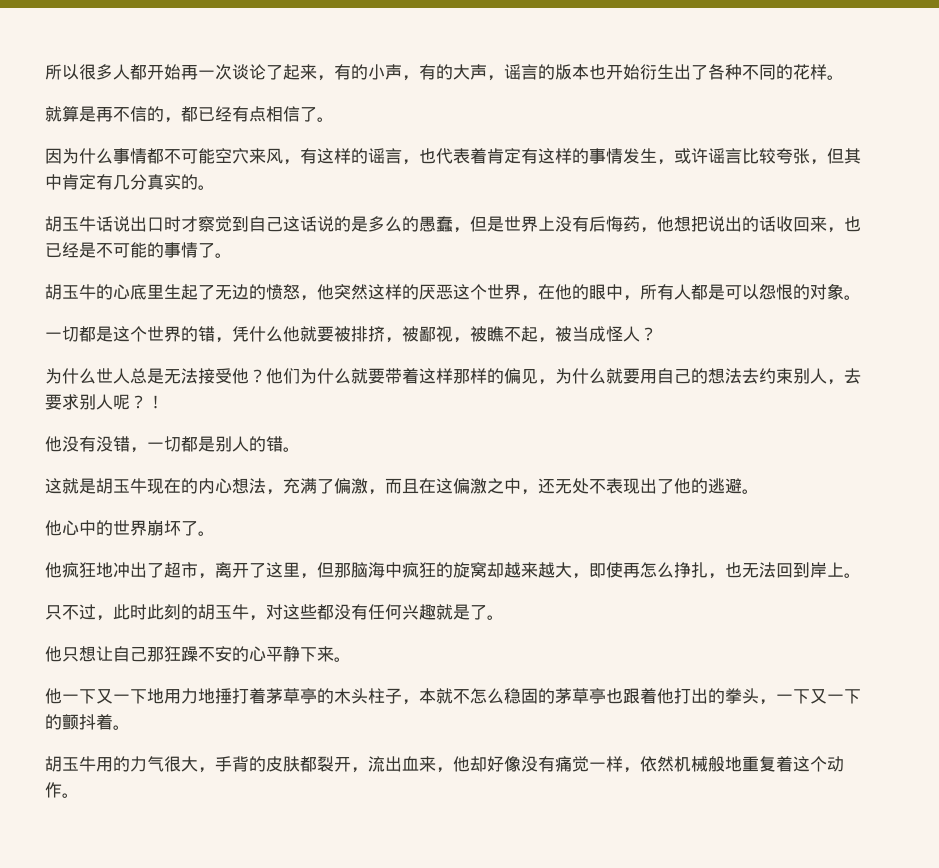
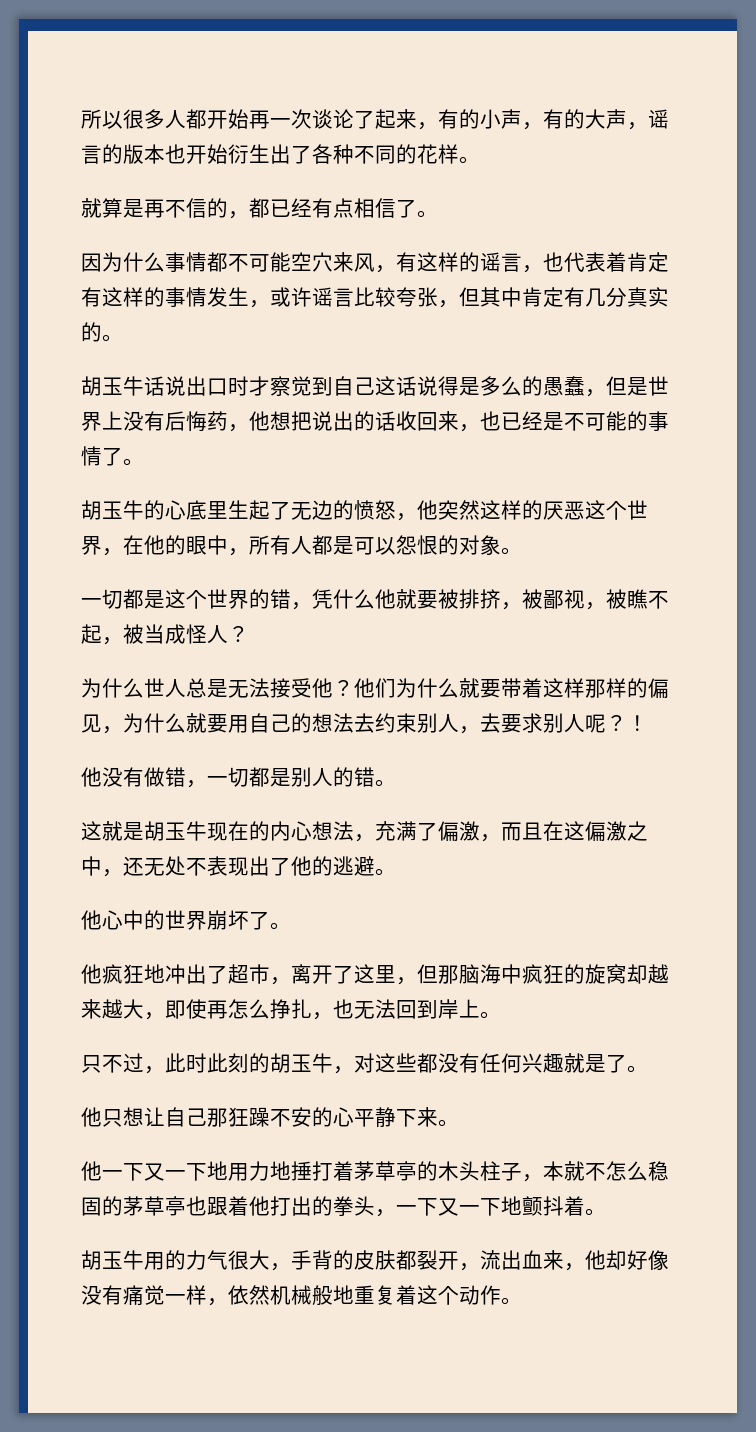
- 胡玉牛话说出口时才察觉到自己这话说的是多么的愚蠢，但是世界上没有后悔药，他想把说出的话收回来，也已经是不可能的事情了。
+ 胡玉牛话说出口时才察觉到自己这话说得是多么的愚蠢，但是世界上没有后悔药，他想把说出的话收回来，也已经是不可能的事情了。
- 他没有没错，一切都是别人的错。
+ 他没有做错，一切都是别人的错。
- 他一下又一下地用力地捶打着茅草亭的木头柱子，本就不怎么稳固的茅草亭也跟着他打出的拳头，一下又一下的颤抖着。
+ 他一下又一下地用力地捶打着茅草亭的木头柱子，本就不怎么稳固的茅草亭也跟着他打出的拳头，一下又一下地颤抖着。

